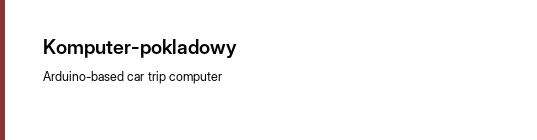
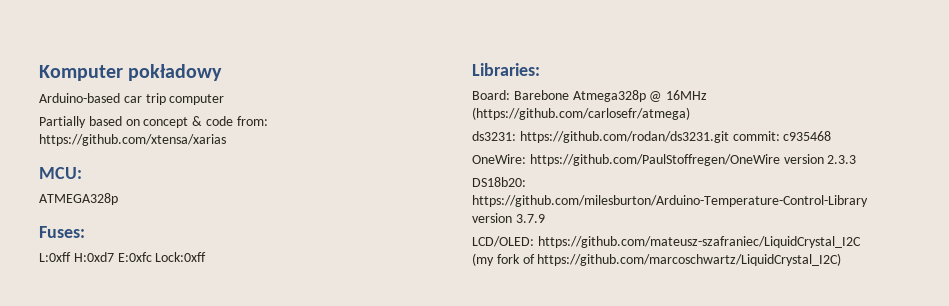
- Komputer-pokladowy
+ Komputer pokładowy
+ Partially based on concept & code from: https://github.com/xtensa/xarias
+ MCU:
+ ATMEGA328p
+ Fuses:
+ L:0xff H:0xd7 E:0xfc Lock:0xff
+ Libraries:
+ Board: Barebone Atmega328p @ 16MHz (https://github.com/carlosefr/atmega)
+ ds3231: https://github.com/rodan/ds3231.git commit: c935468
+ OneWire: https://github.com/PaulStoffregen/OneWire version 2.3.3
+ DS18b20: https://github.com/milesburton/Arduino-Temperature-Control-Library version 3.7.9
+ LCD/OLED: https://github.com/mateusz-szafraniec/LiquidCrystal_I2C (my fork of https://github.com/marcoschwartz/LiquidCrystal_I2C)

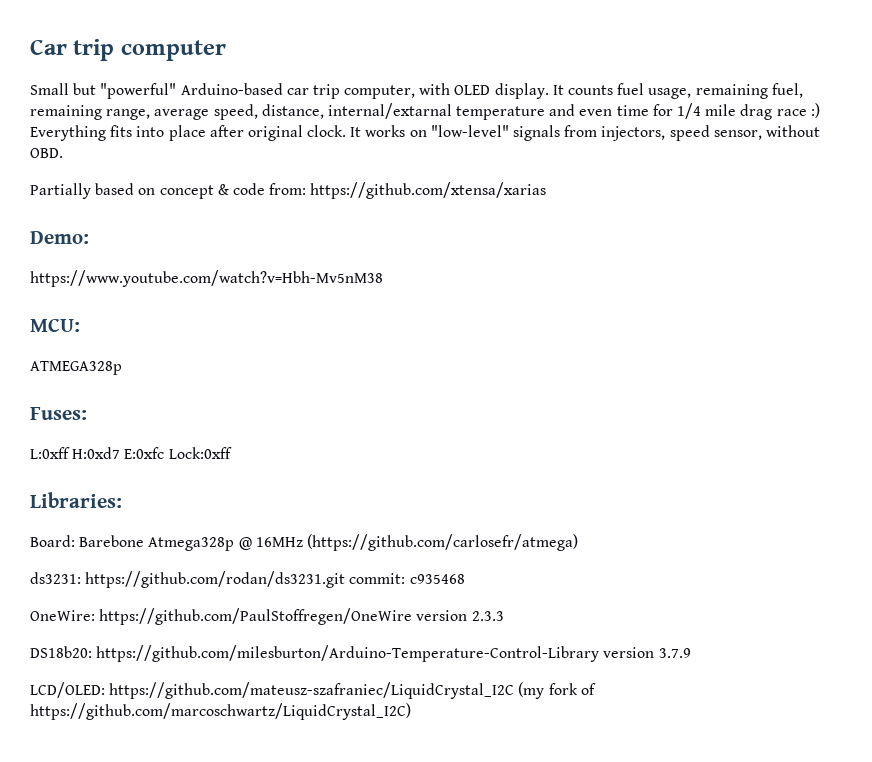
- Komputer pokładowy
- Arduino-based car trip computer
+ Car trip computer
+ Small but "powerful" Arduino-based car trip computer, with OLED display. It counts fuel usage, remaining fuel, remaining range, average speed, distance, internal/extarnal temperature and even time for 1/4 mile drag race :) Everything fits into place after original clock. It works on "low-level" signals from injectors, speed sensor, without OBD.
+ Demo:
+ https://www.youtube.com/watch?v=Hbh-Mv5nM38

